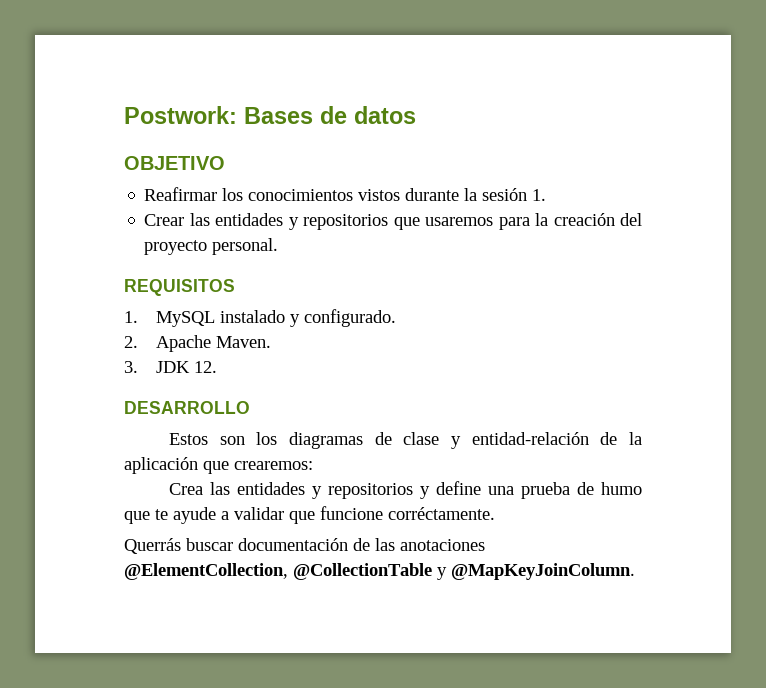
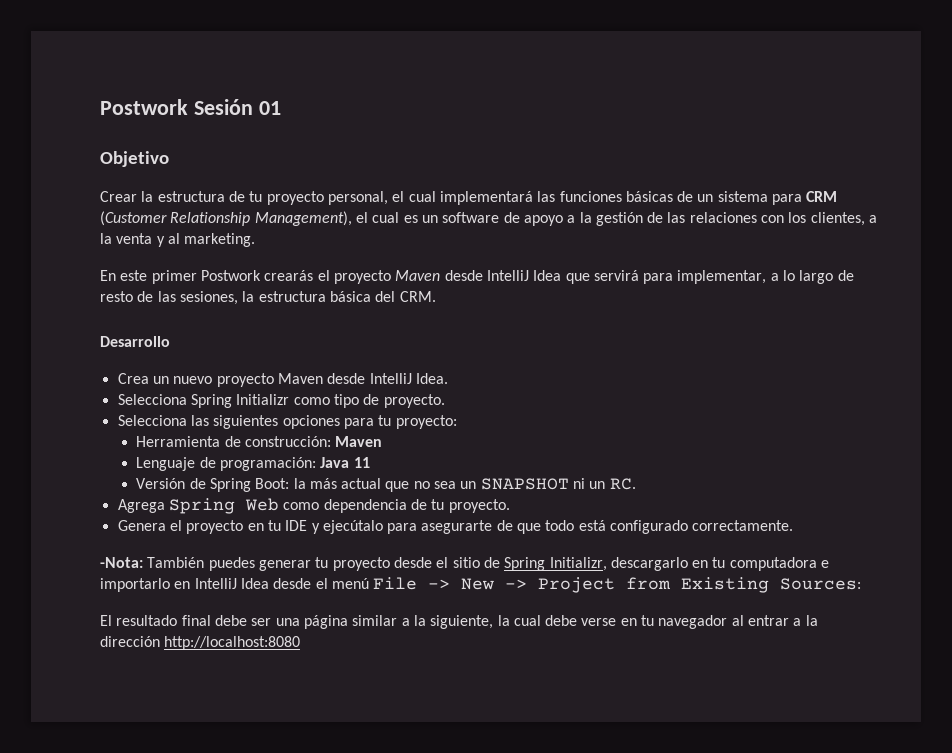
- Postwork: Bases de datos
- OBJETIVO
- Reafirmar los conocimientos vistos durante la sesión 1.
- Crear las entidades y repositorios que usaremos para la creación del proyecto personal.
- REQUISITOS
- 1. MySQL instalado y configurado.
- 2. Apache Maven.
- 3. JDK 12.
- DESARROLLO
- Estos son los diagramas de clase y entidad-relación de la aplicación que crearemos:
- Crea las entidades y repositorios y define una prueba de humo que te ayude a validar que funcione corréctamente.
- Querrás buscar documentación de las anotaciones @ElementCollection, @CollectionTable y @MapKeyJoinColumn.
+ Postwork Sesión 01
+ Objetivo
+ Crear la estructura de tu proyecto personal, el cual implementará las funciones básicas de un sistema para CRM (Customer Relationship Management), el cual es un software de apoyo a la gestión de las relaciones con los clientes, a la venta y al marketing.
+ En este primer Postwork crearás el proyecto Maven desde IntelliJ Idea que servirá para implementar, a lo largo de resto de las sesiones, la estructura básica del CRM.
+ Desarrollo
+ Crea un nuevo proyecto Maven desde IntelliJ Idea.
+ Selecciona Spring Initializr como tipo de proyecto.
+ Selecciona las siguientes opciones para tu proyecto:
+ Herramienta de construcción: Maven
+ Lenguaje de programación: Java 11
+ Versión de Spring Boot: la más actual que no sea un SNAPSHOT ni un RC.
+ Agrega Spring Web como dependencia de tu proyecto.
+ Genera el proyecto en tu IDE y ejecútalo para asegurarte de que todo está configurado correctamente.
+ -Nota: También puedes generar tu proyecto desde el sitio de Spring Initializr, descargarlo en tu computadora e importarlo en IntelliJ Idea desde el menú File -> New -> Project from Existing Sources:
+ El resultado final debe ser una página similar a la siguiente, la cual debe verse en tu navegador al entrar a la dirección http://localhost:8080

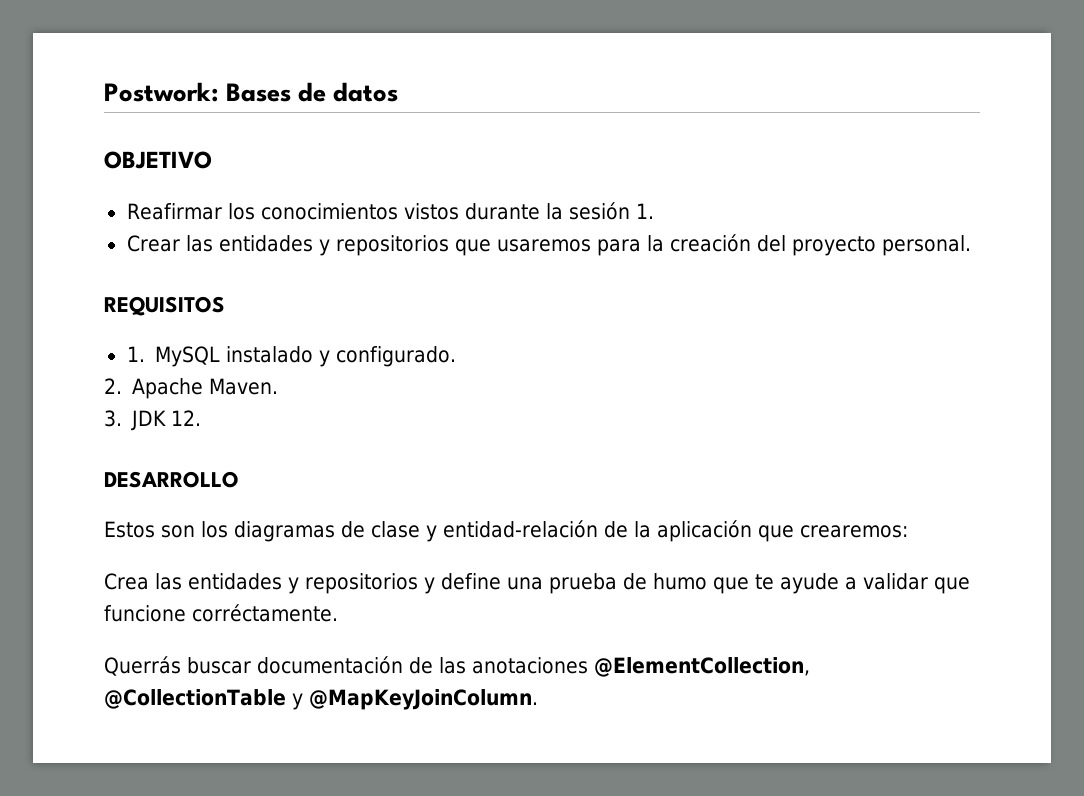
- Postwork Sesión 01
- Objetivo
- Crear la estructura de tu proyecto personal, el cual implementará las funciones básicas de un sistema para CRM (Customer Relationship Management), el cual es un software de apoyo a la gestión de las relaciones con los clientes, a la venta y al marketing.
- En este primer Postwork crearás el proyecto Maven desde IntelliJ Idea que servirá para implementar, a lo largo de resto de las sesiones, la estructura básica del CRM.
- Desarrollo
- Crea un nuevo proyecto Maven desde IntelliJ Idea.
- Selecciona Spring Initializr como tipo de proyecto.
- Selecciona las siguientes opciones para tu proyecto:
- Herramienta de construcción: Maven
- Lenguaje de programación: Java 11
- Versión de Spring Boot: la más actual que no sea un SNAPSHOT ni un RC.
- Agrega Spring Web como dependencia de tu proyecto.
- Genera el proyecto en tu IDE y ejecútalo para asegurarte de que todo está configurado correctamente.
- -Nota: También puedes generar tu proyecto desde el sitio de Spring Initializr, descargarlo en tu computadora e importarlo en IntelliJ Idea desde el menú File -> New -> Project from Existing Sources:
- El resultado final debe ser una página similar a la siguiente, la cual debe verse en tu navegador al entrar a la dirección http://localhost:8080
+ Postwork: Bases de datos
+ OBJETIVO
+ Reafirmar los conocimientos vistos durante la sesión 1.
+ Crear las entidades y repositorios que usaremos para la creación del proyecto personal.
+ REQUISITOS
+ 1. MySQL instalado y configurado.
+ 2. Apache Maven.
+ 3. JDK 12.
+ DESARROLLO
+ Estos son los diagramas de clase y entidad-relación de la aplicación que crearemos:
+ Crea las entidades y repositorios y define una prueba de humo que te ayude a validar que funcione corréctamente.
+ Querrás buscar documentación de las anotaciones @ElementCollection, @CollectionTable y @MapKeyJoinColumn.

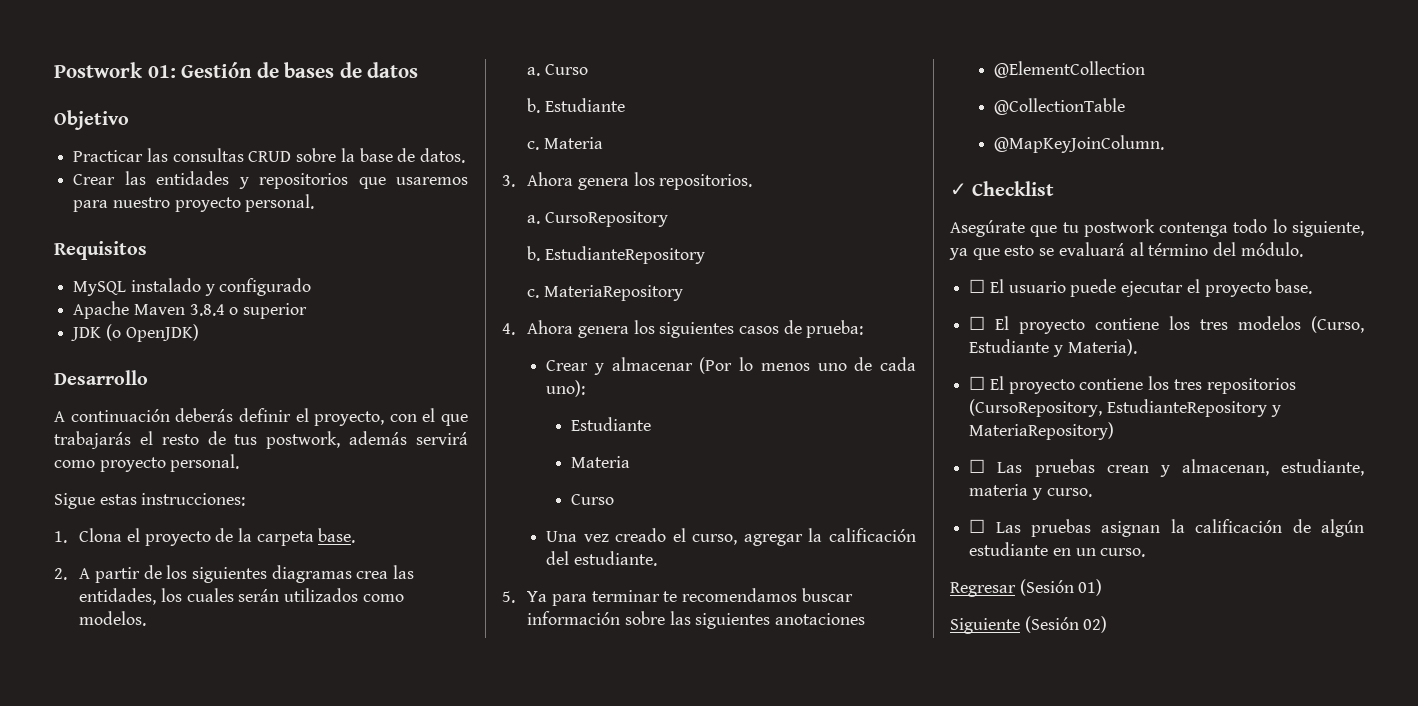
- Postwork: Bases de datos
- OBJETIVO
- Reafirmar los conocimientos vistos durante la sesión 1.
+ Postwork 01: Gestión de bases de datos
+ Objetivo
+ Practicar las consultas CRUD sobre la base de datos.
- Crear las entidades y repositorios que usaremos para la creación del proyecto personal.
- REQUISITOS
- 1. MySQL instalado y configurado.
- 2. Apache Maven.
- 3. JDK 12.
- DESARROLLO
- Estos son los diagramas de clase y entidad-relación de la aplicación que crearemos:
- Crea las entidades y repositorios y define una prueba de humo que te ayude a validar que funcione corréctamente.
- Querrás buscar documentación de las anotaciones @ElementCollection, @CollectionTable y @MapKeyJoinColumn.
+ Crear las entidades y repositorios que usaremos para nuestro proyecto personal.
+ Requisitos
+ MySQL instalado y configurado
+ Apache Maven 3.8.4 o superior
+ JDK (o OpenJDK)
+ Desarrollo
+ A continuación deberás definir el proyecto, con el que trabajarás el resto de tus postwork, además servirá como proyecto personal.
+ Sigue estas instrucciones:
+ 1. Clona el proyecto de la carpeta base.
+ 2. A partir de los siguientes diagramas crea las entidades, los cuales serán utilizados como modelos.
+ a. Curso
+ b. Estudiante
+ c. Materia
+ 3. Ahora genera los repositorios.
+ a. CursoRepository
+ b. EstudianteRepository
+ c. MateriaRepository
+ 4. Ahora genera los siguientes casos de prueba:
+ Crear y almacenar (Por lo menos uno de cada uno):
+ Estudiante
+ Materia
+ Curso
+ Una vez creado el curso, agregar la calificación del estudiante.
+ 5. Ya para terminar te recomendamos buscar información sobre las siguientes anotaciones
+ @ElementCollection
+ @CollectionTable
+ @MapKeyJoinColumn.
+ ✓ Checklist
+ Asegúrate que tu postwork contenga todo lo siguiente, ya que esto se evaluará al término del módulo.
+ ☐ El usuario puede ejecutar el proyecto base.
+ ☐ El proyecto contiene los tres modelos (Curso, Estudiante y Materia).
+ ☐ El proyecto contiene los tres repositorios (CursoRepository, EstudianteRepository y MateriaRepository)
+ ☐ Las pruebas crean y almacenan, estudiante, materia y curso.
+ ☐ Las pruebas asignan la calificación de algún estudiante en un curso.
+ Regresar (Sesión 01)
+ Siguiente (Sesión 02)

